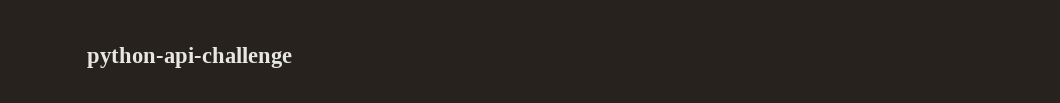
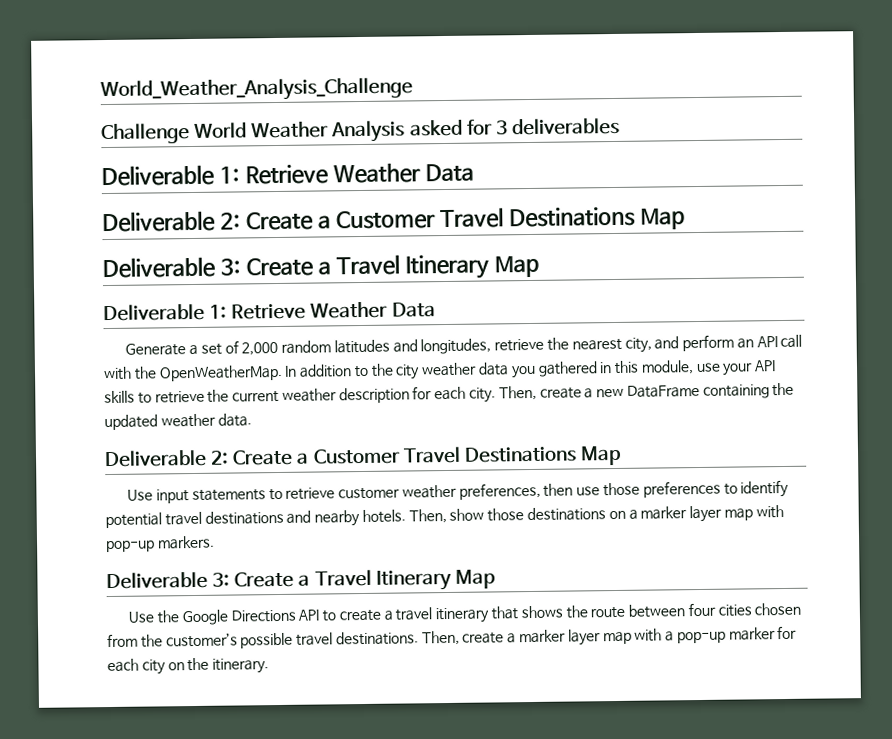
- python-api-challenge
+ World_Weather_Analysis_Challenge
+ Challenge World Weather Analysis asked for 3 deliverables
+ Deliverable 1: Retrieve Weather Data
+ Deliverable 2: Create a Customer Travel Destinations Map
+ Deliverable 3: Create a Travel Itinerary Map
+ Deliverable 1: Retrieve Weather Data
+ Generate a set of 2,000 random latitudes and longitudes, retrieve the nearest city, and perform an API call with the OpenWeatherMap. In addition to the city weather data you gathered in this module, use your API skills to retrieve the current weather description for each city. Then, create a new DataFrame containing the updated weather data.
+ Deliverable 2: Create a Customer Travel Destinations Map
+ Use input statements to retrieve customer weather preferences, then use those preferences to identify potential travel destinations and nearby hotels. Then, show those destinations on a marker layer map with pop-up markers.
+ Deliverable 3: Create a Travel Itinerary Map
+ Use the Google Directions API to create a travel itinerary that shows the route between four cities chosen from the customer’s possible travel destinations. Then, create a marker layer map with a pop-up marker for each city on the itinerary.

